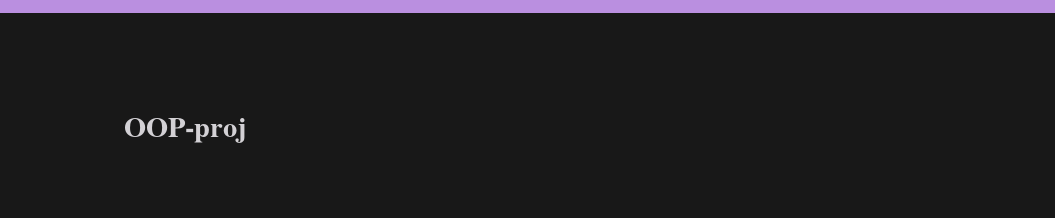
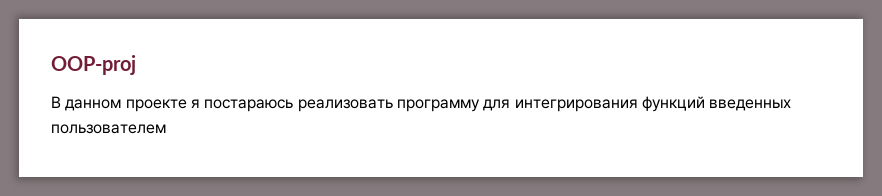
+ В данном проекте я постараюсь реализовать программу для интегрирования функций введенных пользователем

